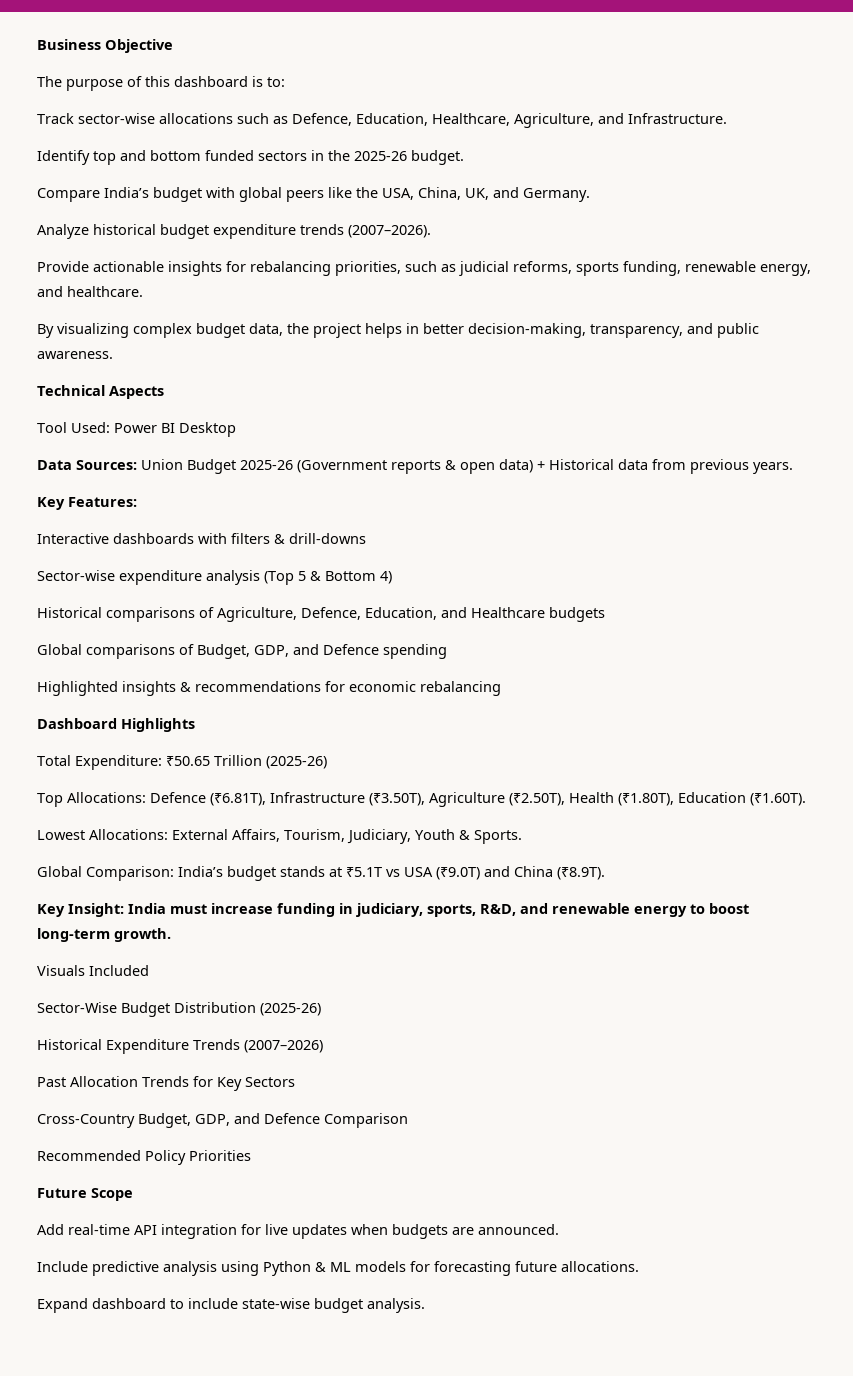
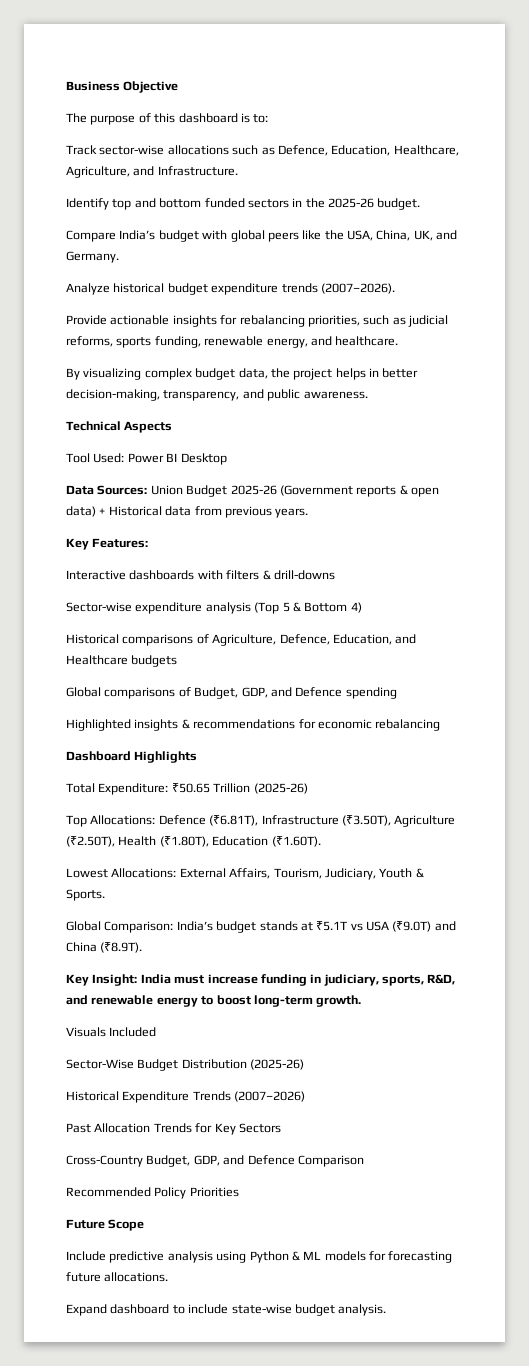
- Add real-time API integration for live updates when budgets are announced.

